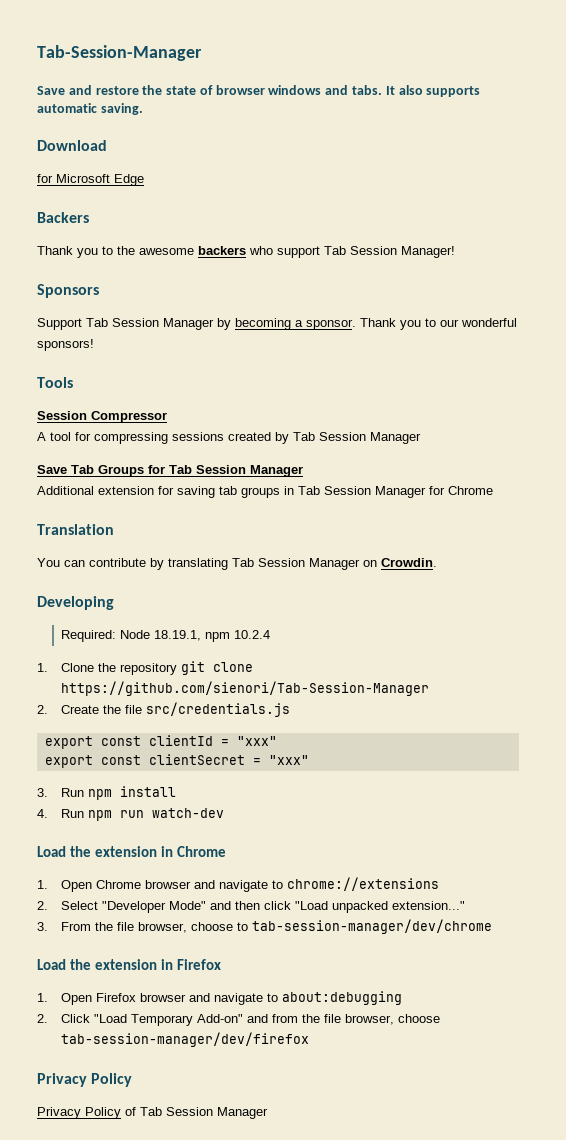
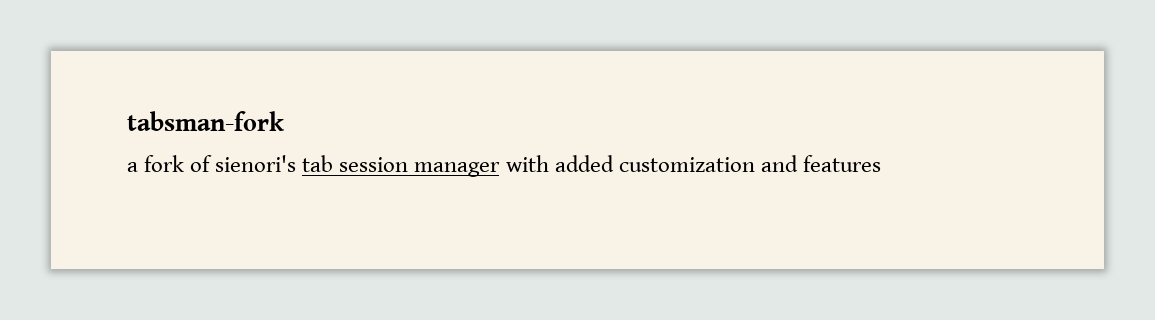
- Tab-Session-Manager
- Save and restore the state of browser windows and tabs. It also supports automatic saving.
- Download
- for Microsoft Edge
- Backers
- Thank you to the awesome backers who support Tab Session Manager!
- Sponsors
- Support Tab Session Manager by becoming a sponsor. Thank you to our wonderful sponsors!
- Tools
- Session Compressor
- A tool for compressing sessions created by Tab Session Manager
- Save Tab Groups for Tab Session Manager
- Additional extension for saving tab groups in Tab Session Manager for Chrome
- Translation
- You can contribute by translating Tab Session Manager on Crowdin.
- Developing
- Required: Node 18.19.1, npm 10.2.4
- 1. Clone the repository git clone https://github.com/sienori/Tab-Session-Manager
- 2. Create the file src/credentials.js
- export const clientId = "xxx"
- export const clientSecret = "xxx"
- 3. Run npm install
- 4. Run npm run watch-dev
- Load the extension in Chrome
- 1. Open Chrome browser and navigate to chrome://extensions
- 2. Select "Developer Mode" and then click "Load unpacked extension..."
- 3. From the file browser, choose to tab-session-manager/dev/chrome
- Load the extension in Firefox
- 1. Open Firefox browser and navigate to about:debugging
- 2. Click "Load Temporary Add-on" and from the file browser, choose tab-session-manager/dev/firefox
- Privacy Policy
- Privacy Policy of Tab Session Manager
+ tabsman-fork
+ a fork of sienori's tab session manager with added customization and features

